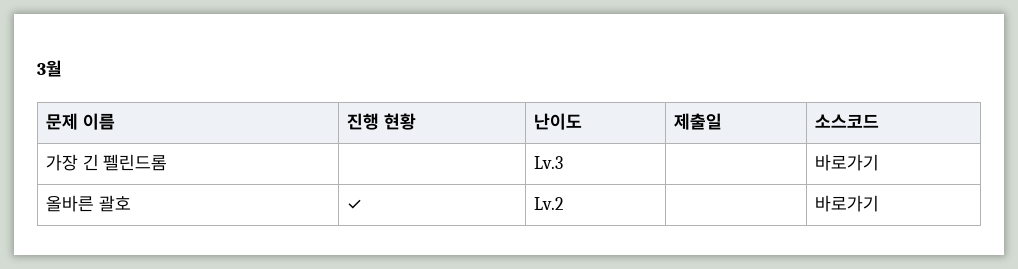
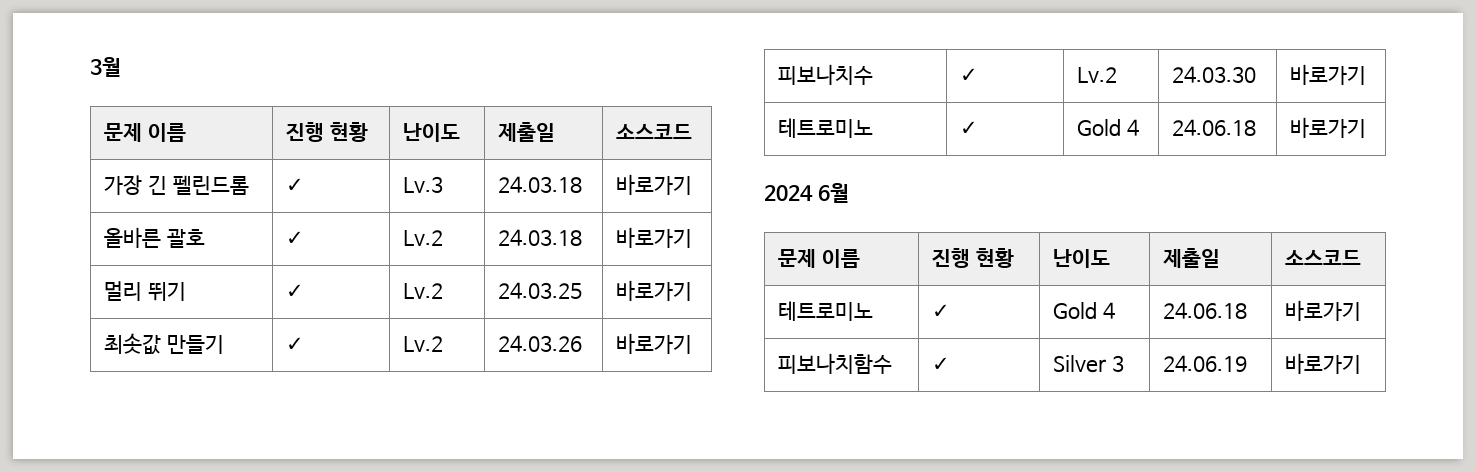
- 가장 긴 펠린드롬 | | Lv.3 | | 바로가기
+ 가장 긴 펠린드롬 | ✓ | Lv.3 | 24.03.18 | 바로가기
- 올바른 괄호 | ✓ | Lv.2 | | 바로가기
+ 올바른 괄호 | ✓ | Lv.2 | 24.03.18 | 바로가기
+ 멀리 뛰기 | ✓ | Lv.2 | 24.03.25 | 바로가기
+ 최솟값 만들기 | ✓ | Lv.2 | 24.03.26 | 바로가기
+ 피보나치수 | ✓ | Lv.2 | 24.03.30 | 바로가기
+ 테트로미노 | ✓ | Gold 4 | 24.06.18 | 바로가기
+ 2024 6월
+ 문제 이름 | 진행 현황 | 난이도 | 제출일 | 소스코드
+ 테트로미노 | ✓ | Gold 4 | 24.06.18 | 바로가기
+ 피보나치함수 | ✓ | Silver 3 | 24.06.19 | 바로가기

